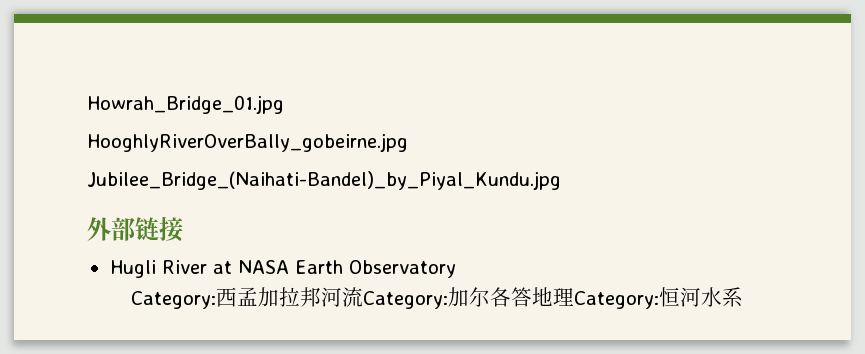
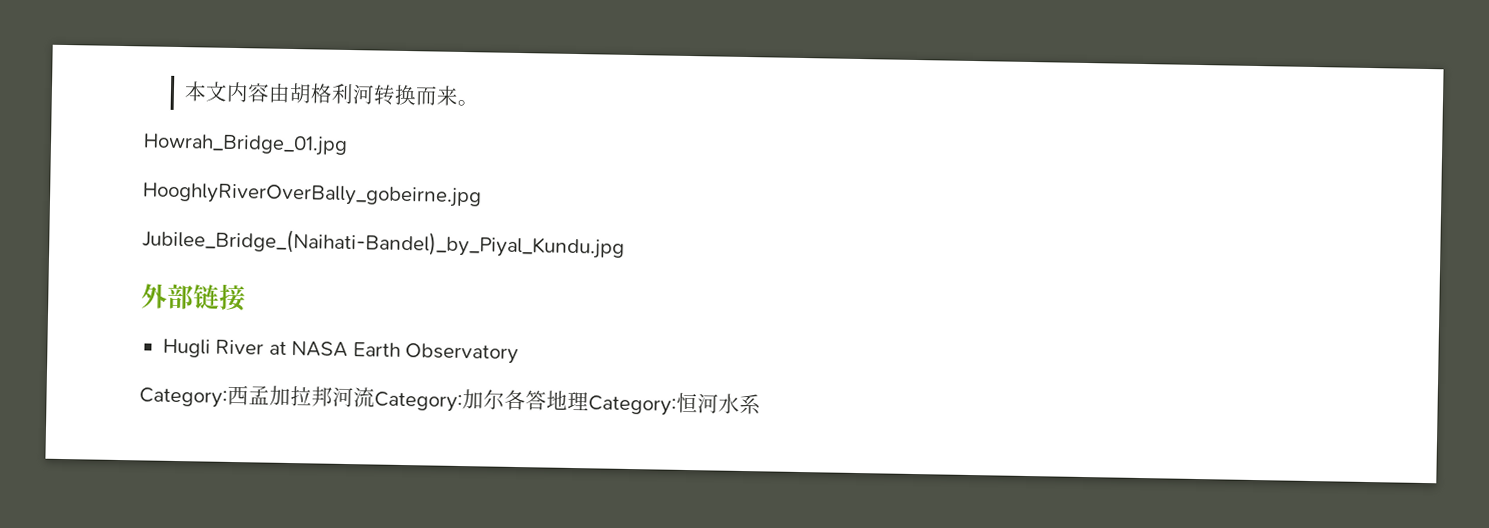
+ 本文内容由胡格利河转换而来。

